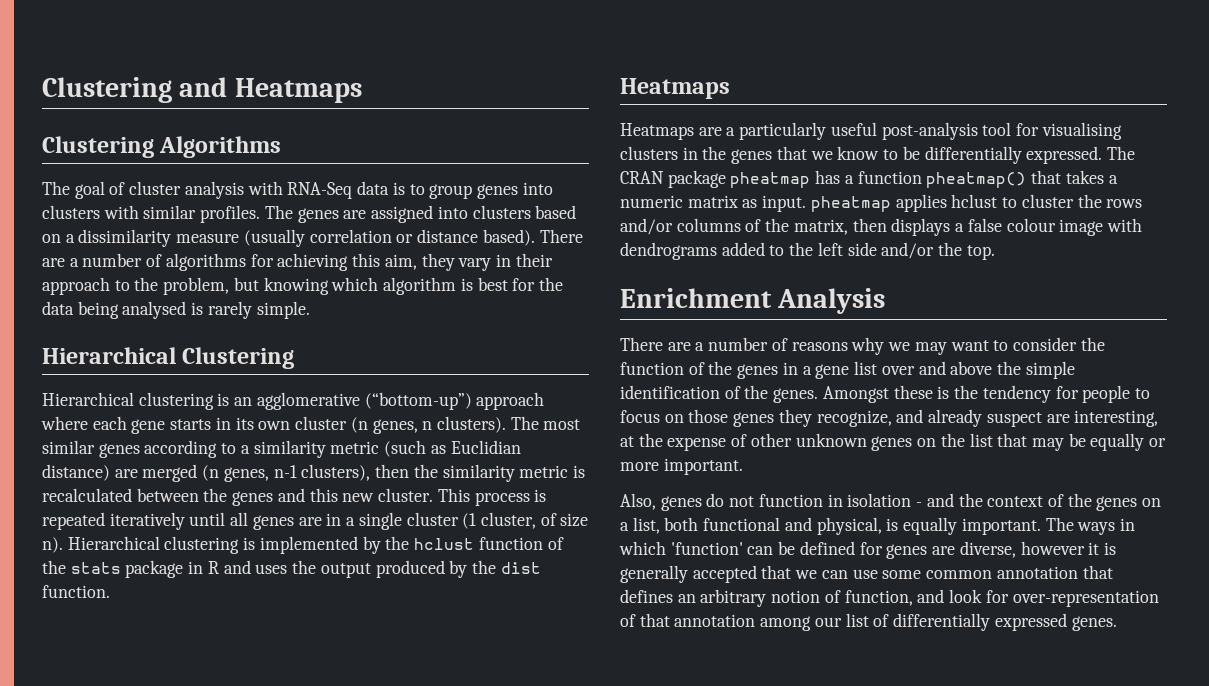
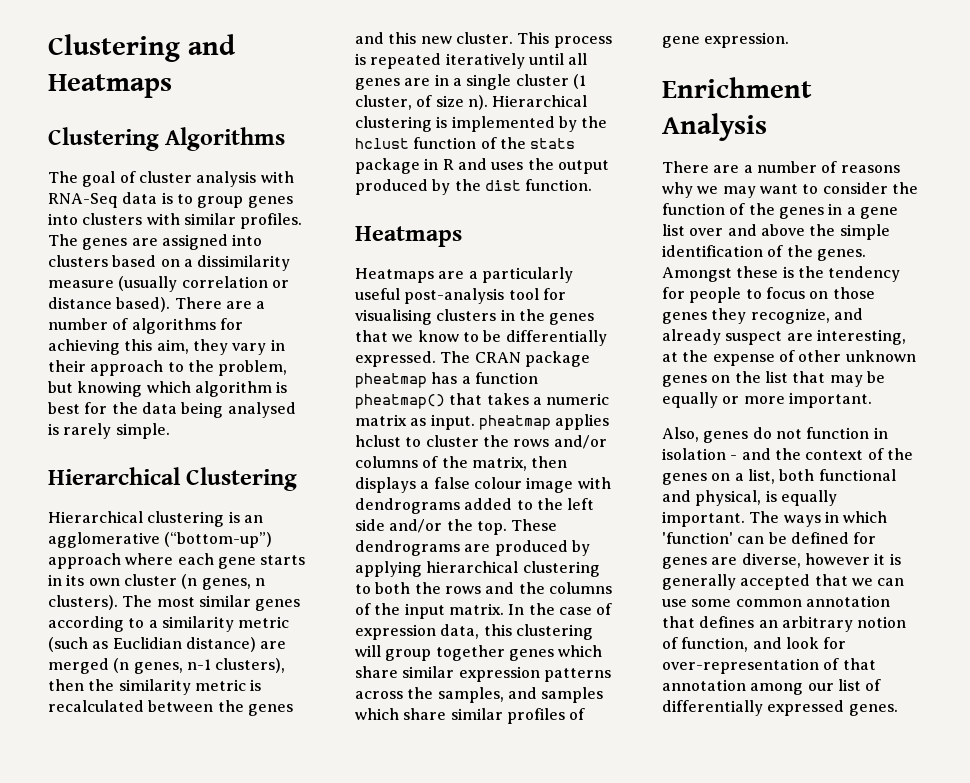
+ These dendrograms are produced by applying hierarchical clustering to both the rows and the columns of the input matrix. In the case of expression data, this clustering will group together genes which share similar expression patterns across the samples, and samples which share similar profiles of gene expression.

